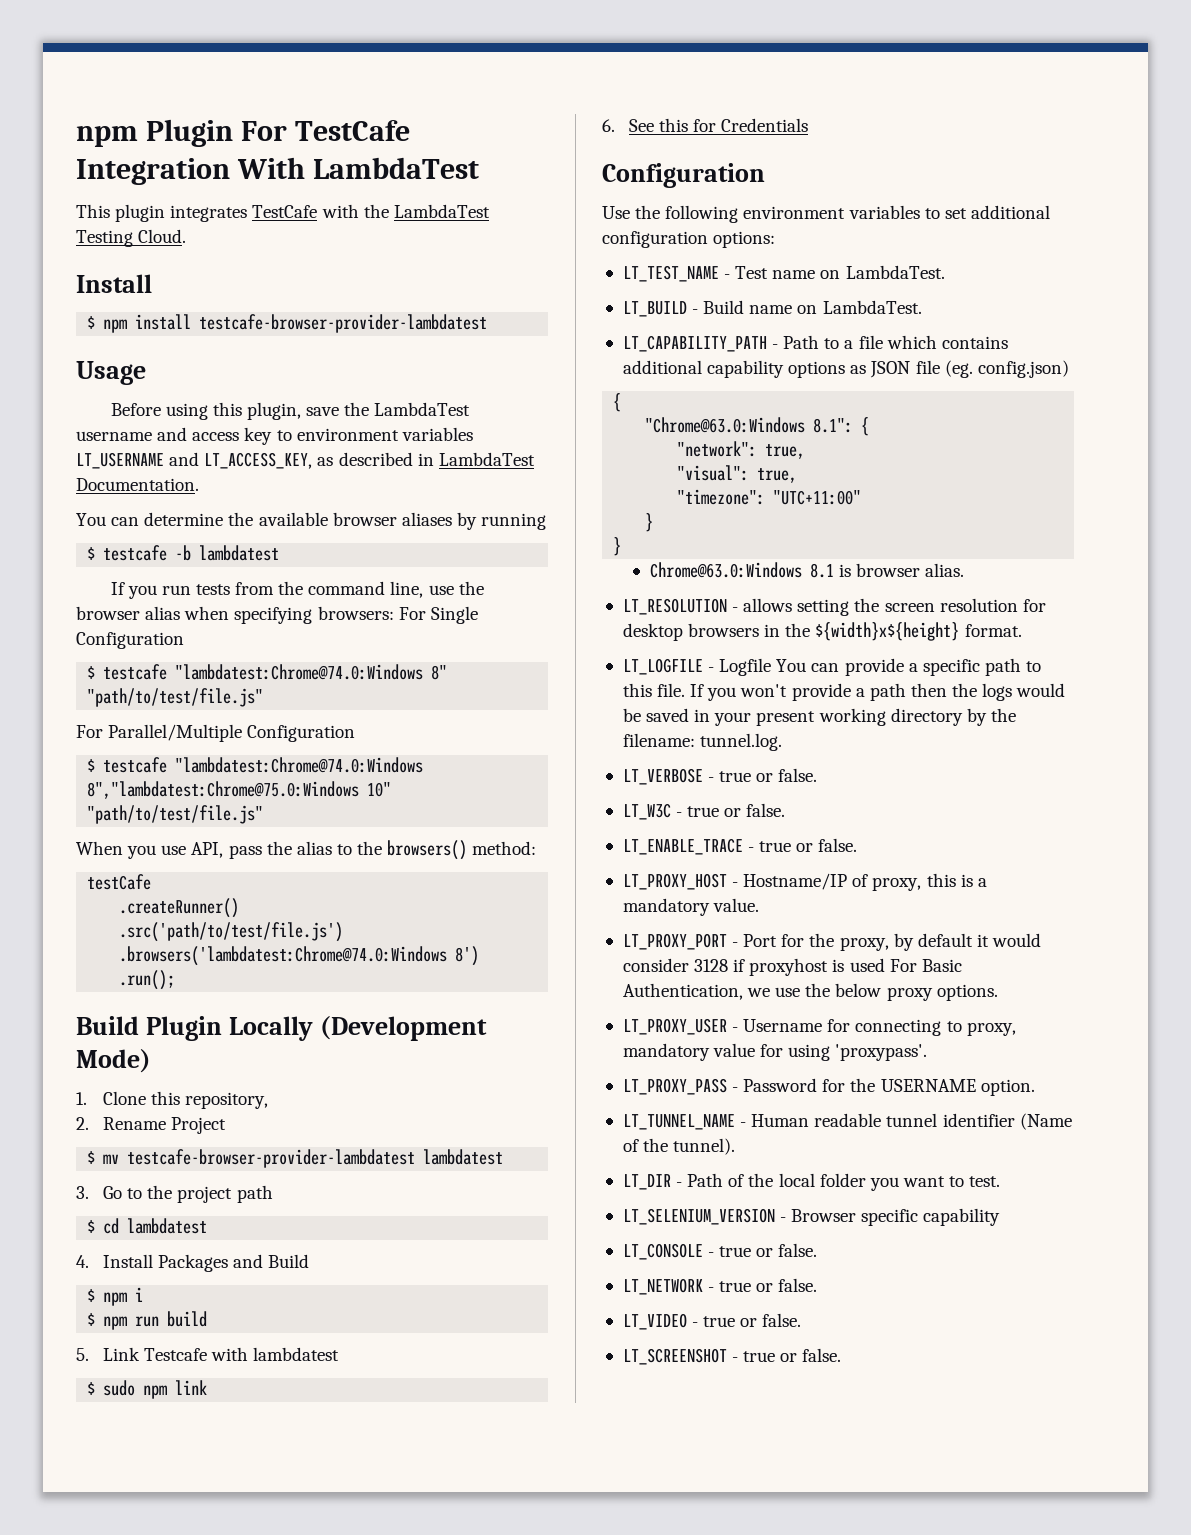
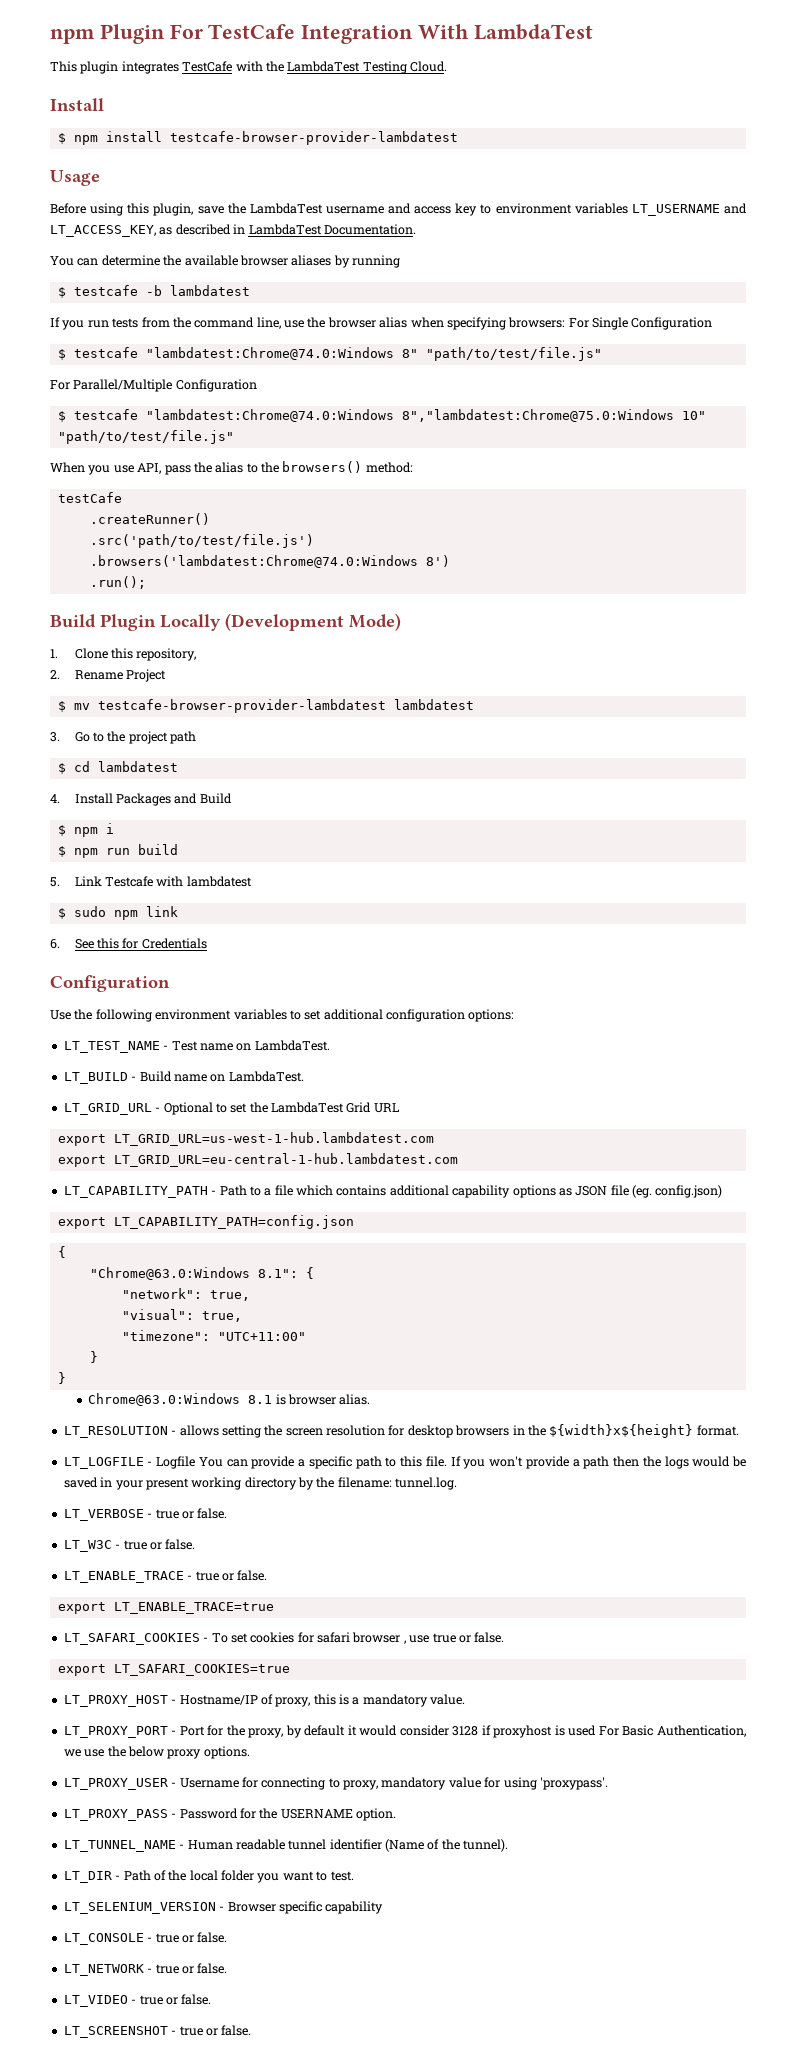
+ LT_GRID_URL - Optional to set the LambdaTest Grid URL
+ export LT_GRID_URL=us-west-1-hub.lambdatest.com
+ export LT_GRID_URL=eu-central-1-hub.lambdatest.com
+ export LT_CAPABILITY_PATH=config.json
+ export LT_ENABLE_TRACE=true
+ LT_SAFARI_COOKIES - To set cookies for safari browser , use true or false.
+ export LT_SAFARI_COOKIES=true

